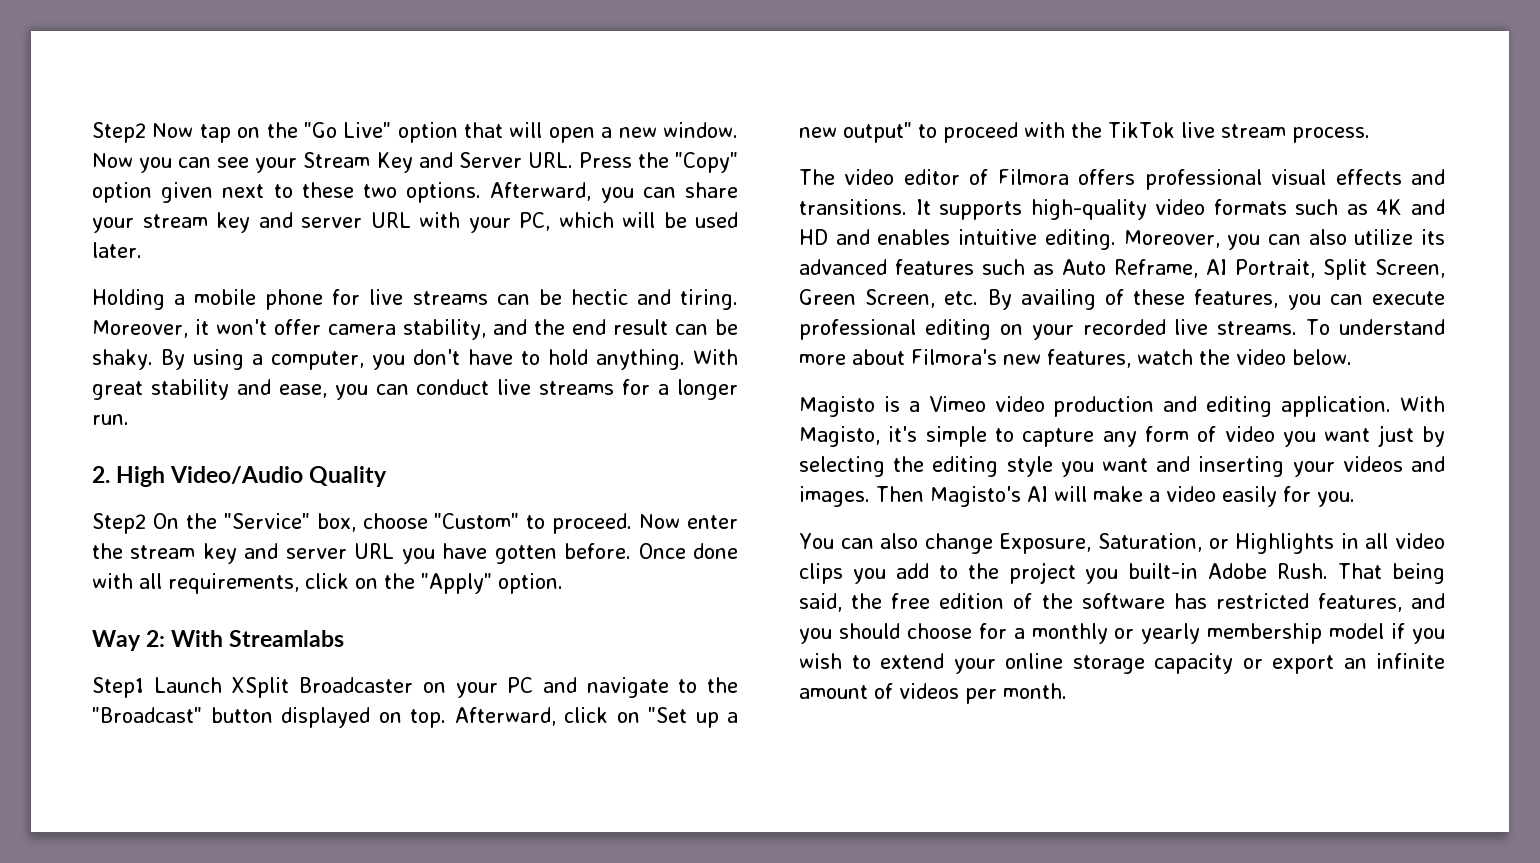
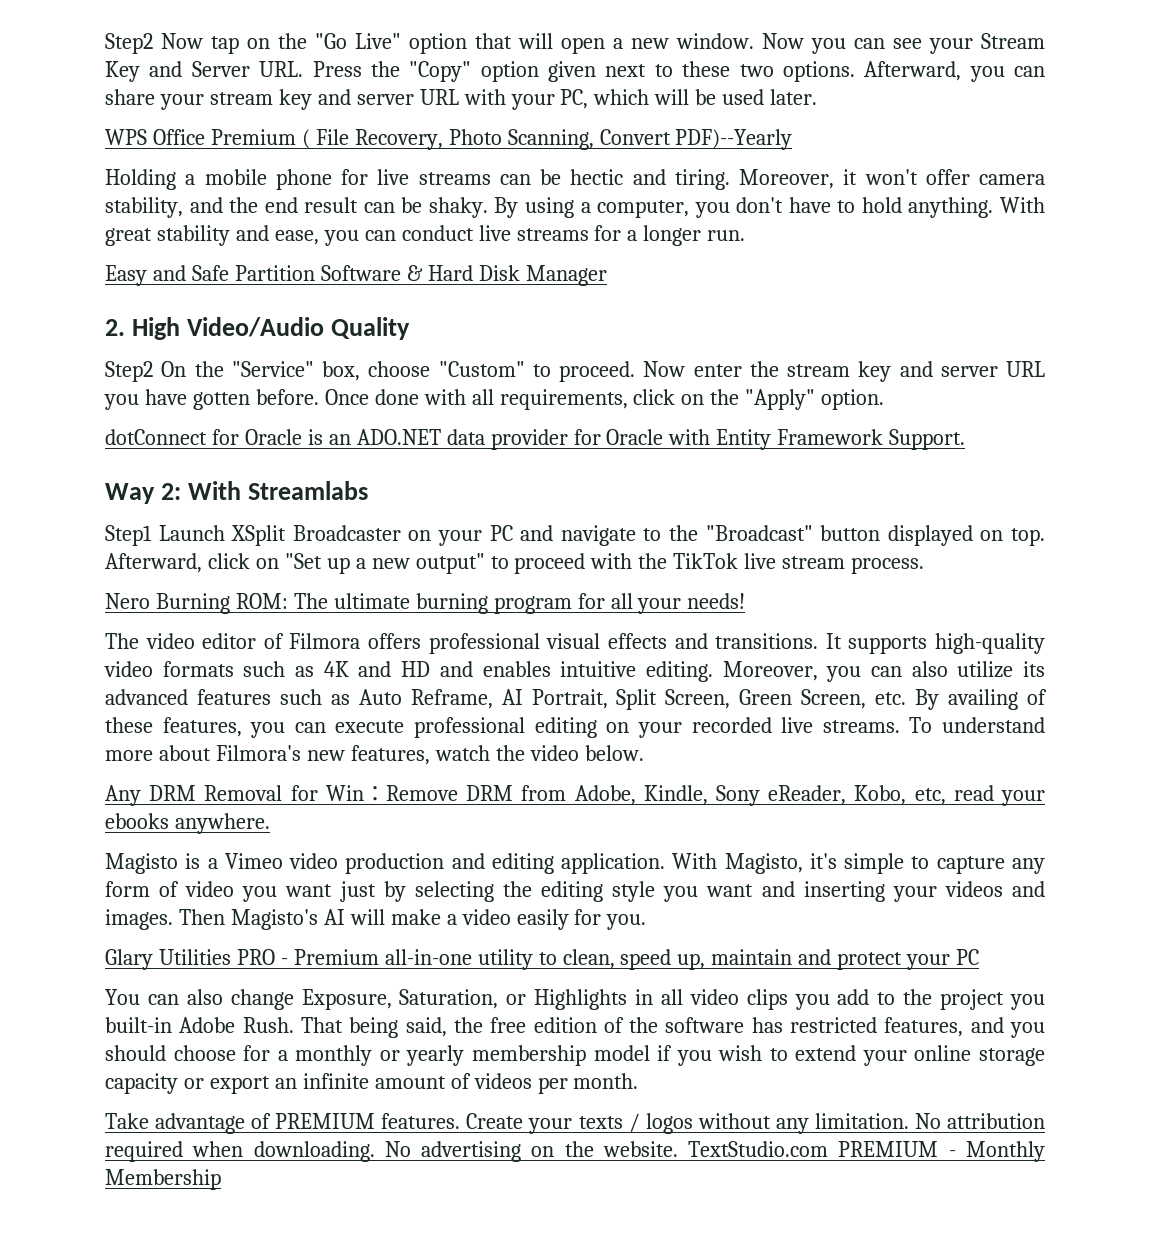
+ WPS Office Premium ( File Recovery, Photo Scanning, Convert PDF)--Yearly
+ Easy and Safe Partition Software & Hard Disk Manager
+ dotConnect for Oracle is an ADO.NET data provider for Oracle with Entity Framework Support.
+ Nero Burning ROM: The ultimate burning program for all your needs!
+ Any DRM Removal for Win：Remove DRM from Adobe, Kindle, Sony eReader, Kobo, etc, read your ebooks anywhere.
+ Glary Utilities PRO - Premium all-in-one utility to clean, speed up, maintain and protect your PC
+ Take advantage of PREMIUM features. Create your texts / logos without any limitation. No attribution required when downloading. No advertising on the website. TextStudio.com PREMIUM - Monthly Membership

